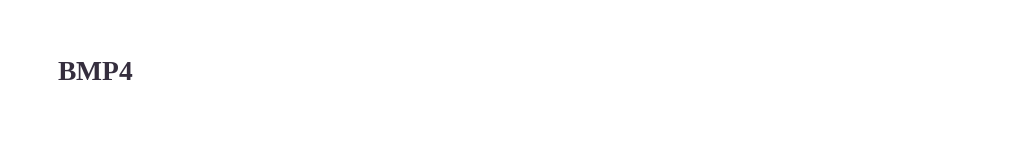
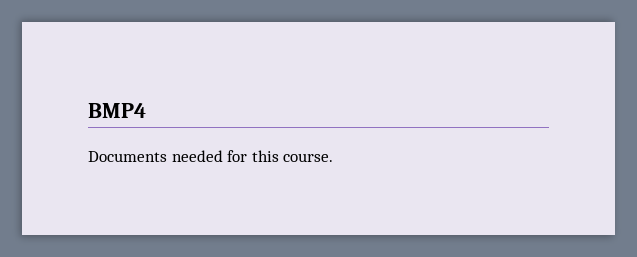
+ Documents needed for this course.

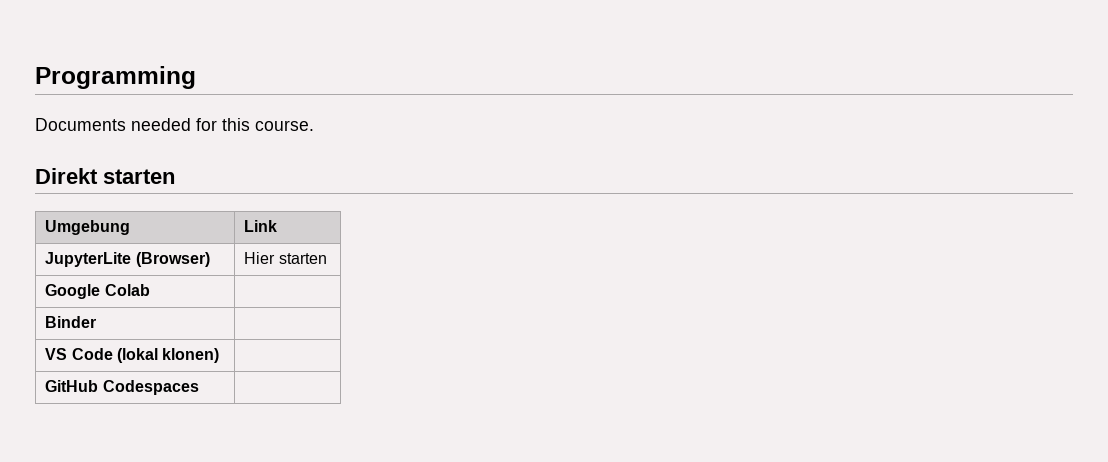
- BMP4
+ Programming
+ Direkt starten
+ Umgebung | Link
+ JupyterLite (Browser) | Hier starten
+ Google Colab |
+ Binder |
+ VS Code (lokal klonen) |
+ GitHub Codespaces |

